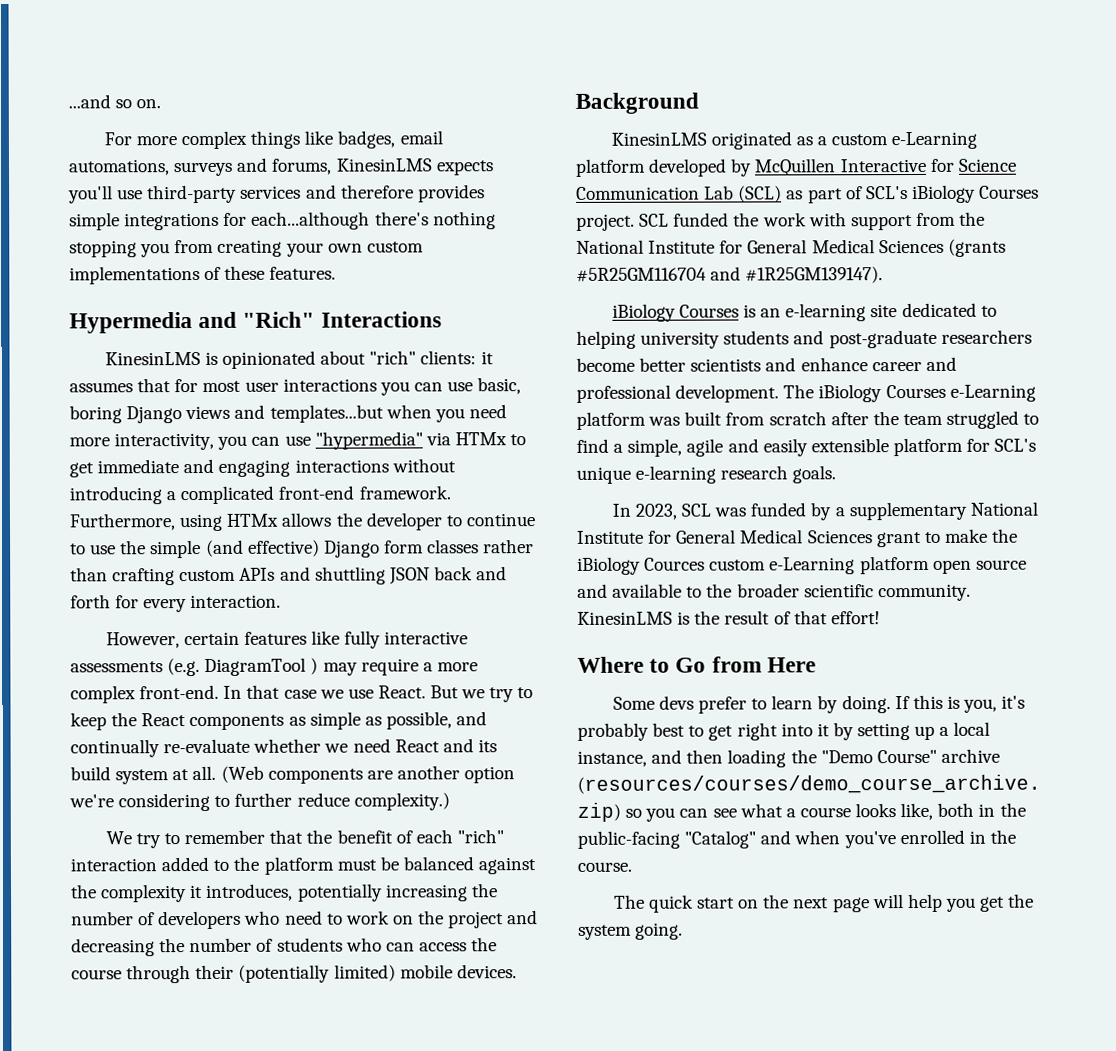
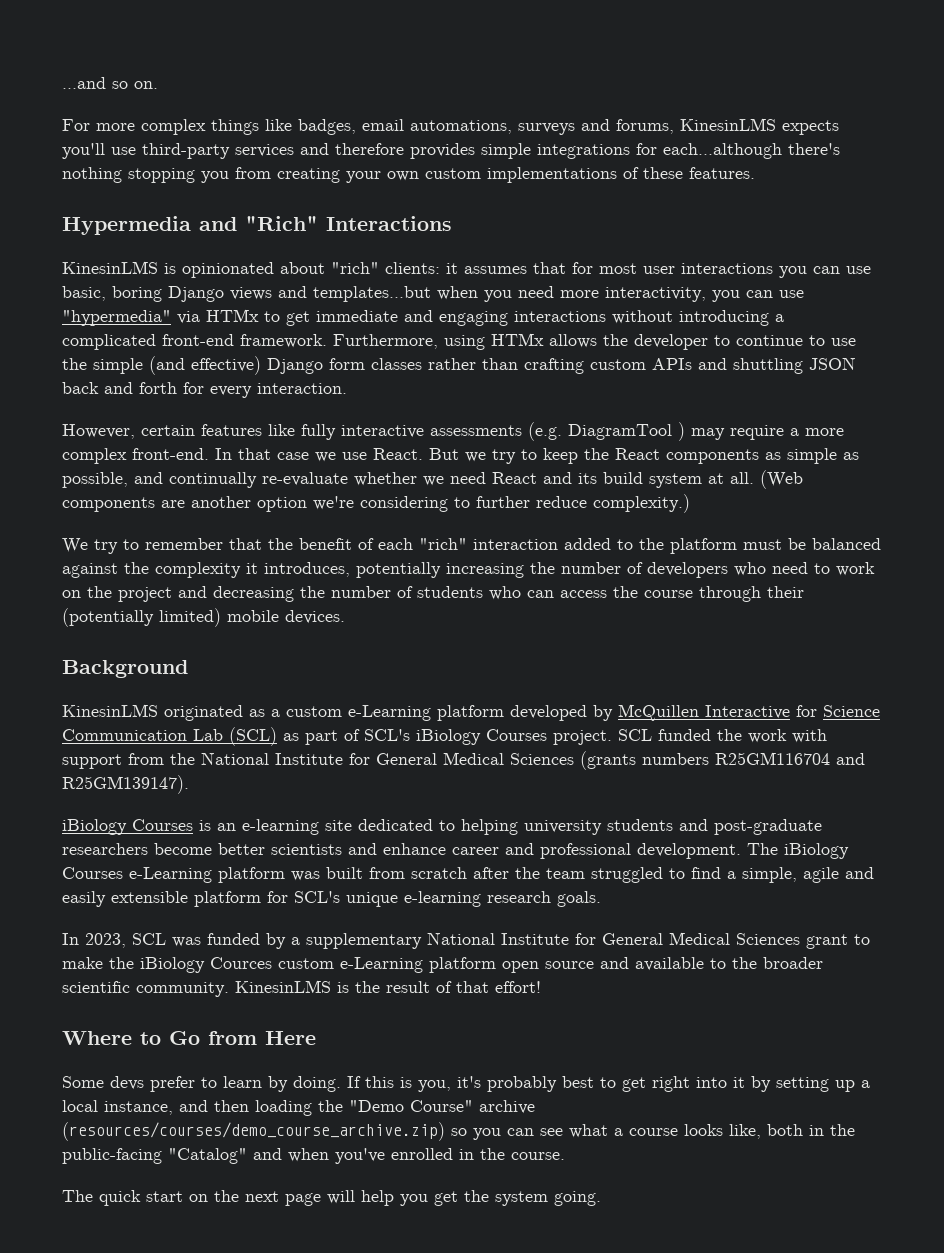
- SCL funded the work with support from the National Institute for General Medical Sciences (grants #5R25GM116704 and #1R25GM139147).
+ SCL funded the work with support from the National Institute for General Medical Sciences (grants numbers R25GM116704 and R25GM139147).

